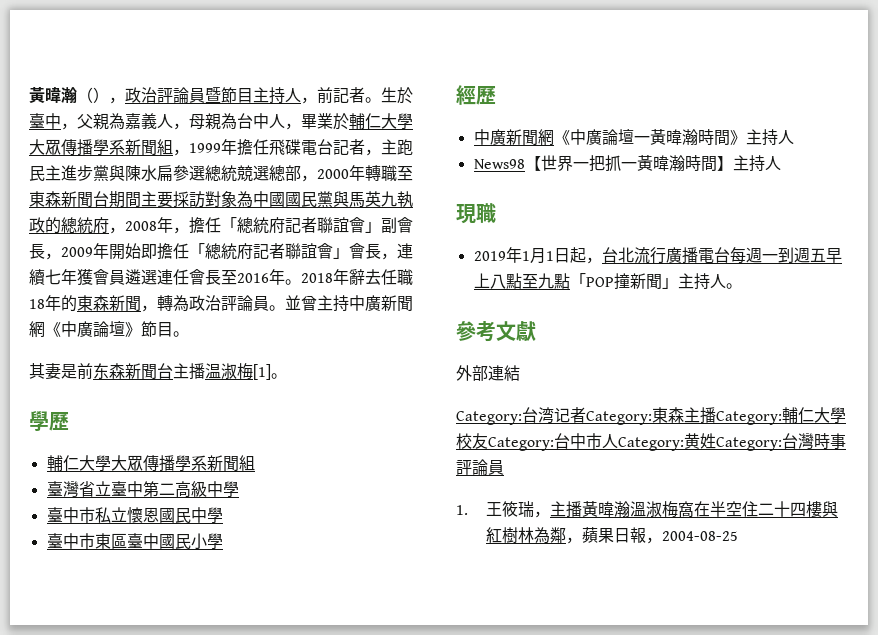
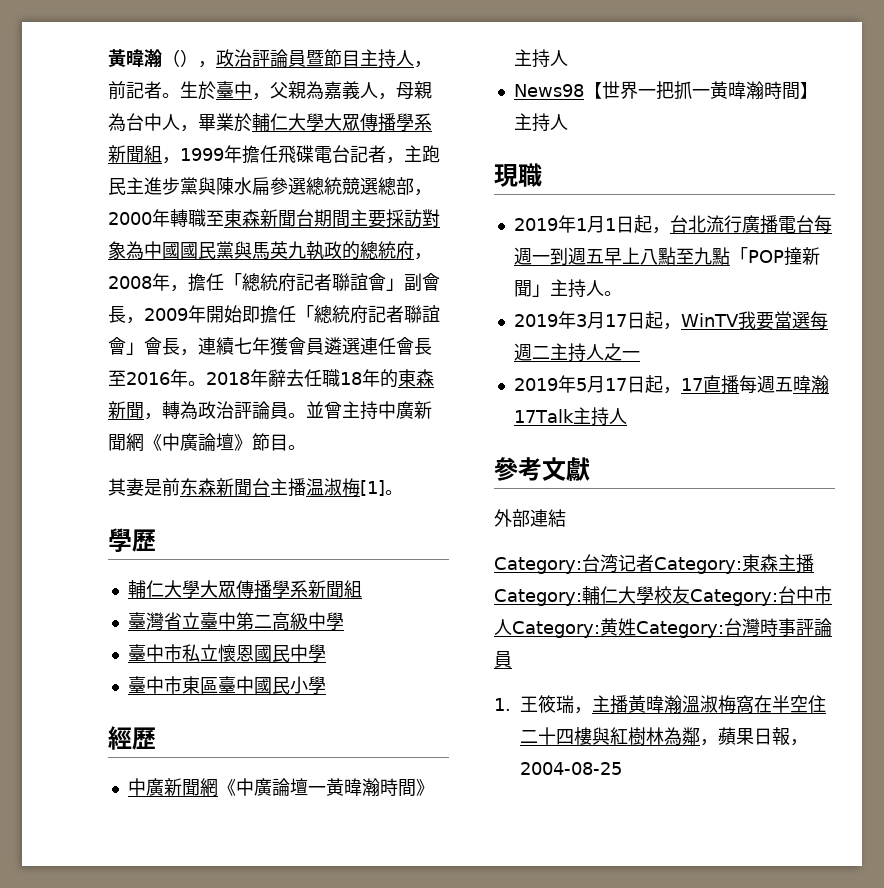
+ 2019年3月17日起，WinTV我要當選每週二主持人之一
+ 2019年5月17日起，17直播每週五暐瀚17Talk主持人

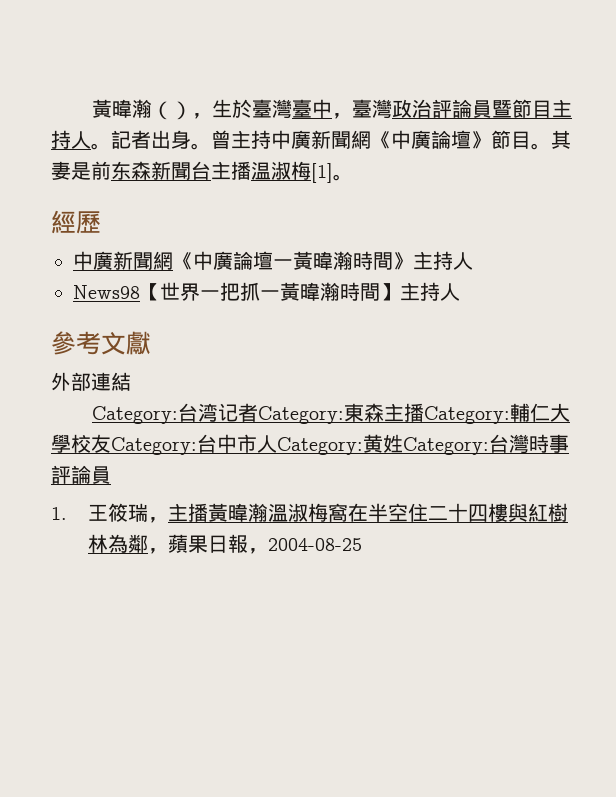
- 黃暐瀚（），政治評論員暨節目主持人，前記者。生於臺中，父親為嘉義人，母親為台中人，畢業於輔仁大學大眾傳播學系新聞組，1999年擔任飛碟電台記者，主跑民主進步黨與陳水扁參選總統競選總部，2000年轉職至東森新聞台期間主要採訪對象為中國國民黨與馬英九執政的總統府，2008年，擔任「總統府記者聯誼會」副會長，2009年開始即擔任「總統府記者聯誼會」會長，連續七年獲會員遴選連任會長至2016年。2018年辭去任職18年的東森新聞，轉為政治評論員。並曾主持中廣新聞網《中廣論壇》節目。
- 其妻是前东森新聞台主播温淑梅[1]。
+ 黃暐瀚（），生於臺灣臺中，臺灣政治評論員暨節目主持人。記者出身。曾主持中廣新聞網《中廣論壇》節目。其妻是前东森新聞台主播温淑梅[1]。
- 學歷
- 輔仁大學大眾傳播學系新聞組
- 臺灣省立臺中第二高級中學
- 臺中市私立懷恩國民中學
- 臺中市東區臺中國民小學
- 現職
- 2019年1月1日起，台北流行廣播電台每週一到週五早上八點至九點「POP撞新聞」主持人。
- 2019年3月17日起，WinTV我要當選每週二主持人之一
- 2019年5月17日起，17直播每週五暐瀚17Talk主持人

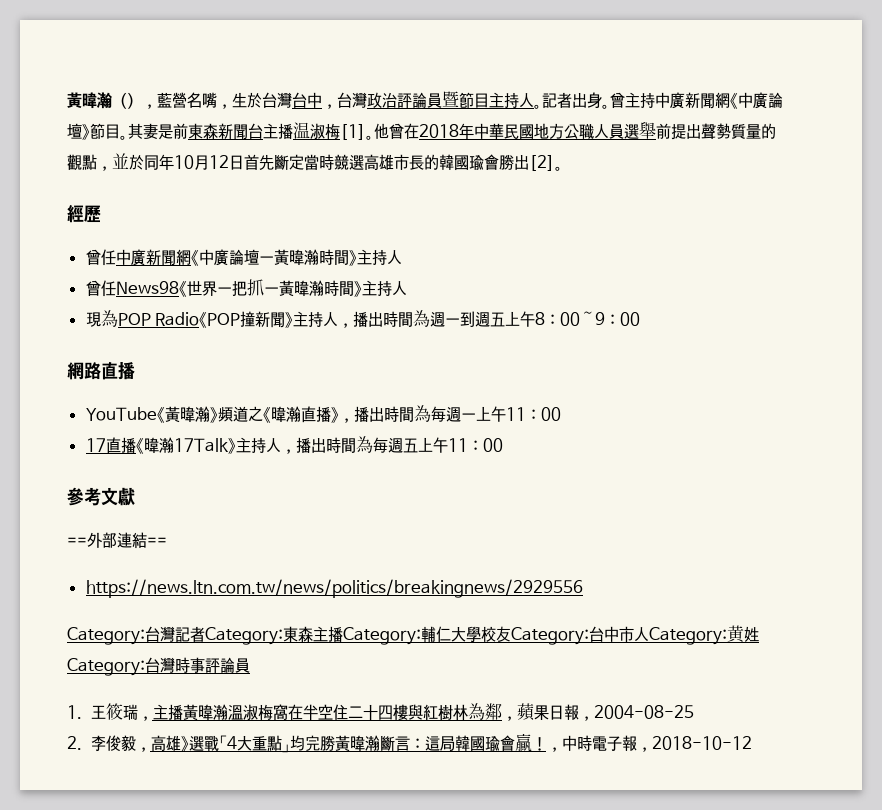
- 黃暐瀚（），生於臺灣臺中，臺灣政治評論員暨節目主持人。
+ 黃暐瀚（），藍營名嘴，生於台灣台中，台灣政治評論員暨節目主持人。
- 其妻是前东森新聞台主播温淑梅[1]。
+ 其妻是前東森新聞台主播温淑梅[1]。他曾在2018年中華民國地方公職人員選舉前提出聲勢質量的觀點，並於同年10月12日首先斷定當時競選高雄市長的韓國瑜會勝出[2]。
- 中廣新聞網《中廣論壇一黃暐瀚時間》主持人
+ 曾任中廣新聞網《中廣論壇一黃暐瀚時間》主持人
- News98【世界一把抓一黃暐瀚時間】主持人
+ 曾任News98《世界一把抓一黃暐瀚時間》主持人
+ 現為POP Radio《POP撞新聞》主持人，播出時間為週一到週五上午8：00～9：00
+ 網路直播
+ YouTube《黃暐瀚》頻道之《暐瀚直播》，播出時間為每週一上午11：00
+ 17直播《暐瀚17Talk》主持人，播出時間為每週五上午11：00
- 外部連結
- Category:台湾记者Category:東森主播Category:輔仁大學校友Category:台中市人Category:黄姓Category:台灣時事評論員
+ ==外部連結==
+ https://news.ltn.com.tw/news/politics/breakingnews/2929556
+ Category:台灣記者Category:東森主播Category:輔仁大學校友Category:台中市人Category:黄姓Category:台灣時事評論員
+ 2.李俊毅，高雄》選戰「4大重點」均完勝黃暐瀚斷言：這局韓國瑜會贏！，中時電子報，2018-10-12

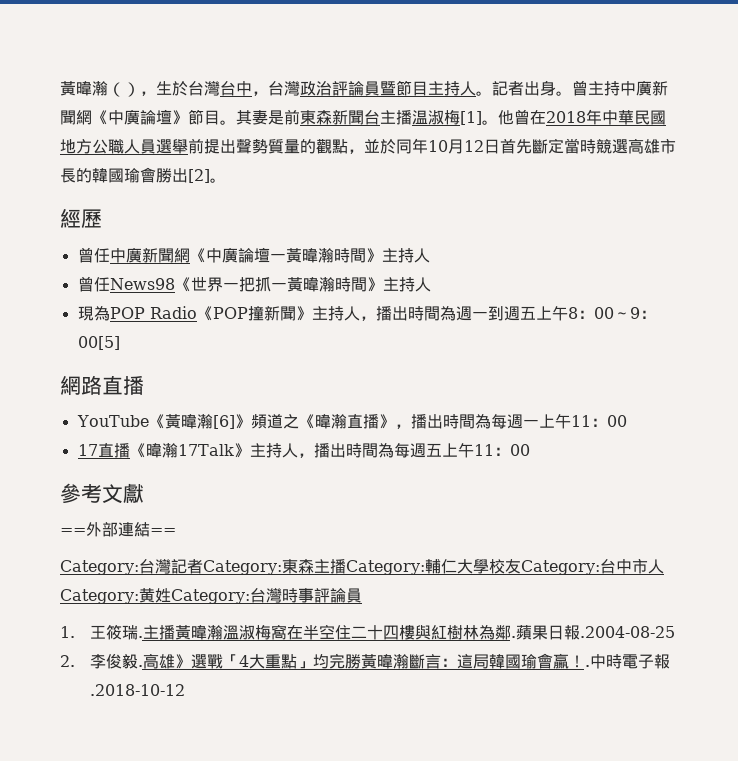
- 黃暐瀚（），藍營名嘴，生於台灣台中，台灣政治評論員暨節目主持人。
+ 黃暐瀚（），生於台灣台中，台灣政治評論員暨節目主持人。
- 現為POP Radio《POP撞新聞》主持人，播出時間為週一到週五上午8：00～9：00
+ 現為POP Radio《POP撞新聞》主持人，播出時間為週一到週五上午8：00～9：00[5]
- YouTube《黃暐瀚》頻道之《暐瀚直播》，播出時間為每週一上午11：00
+ YouTube《黃暐瀚[6]》頻道之《暐瀚直播》，播出時間為每週一上午11：00
- https://news.ltn.com.tw/news/politics/breakingnews/2929556
- 1.王筱瑞，主播黃暐瀚溫淑梅窩在半空住二十四樓與紅樹林為鄰，蘋果日報，2004-08-25
+ 1.王筱瑞.主播黃暐瀚溫淑梅窩在半空住二十四樓與紅樹林為鄰.蘋果日報.2004-08-25
- 2.李俊毅，高雄》選戰「4大重點」均完勝黃暐瀚斷言：這局韓國瑜會贏！，中時電子報，2018-10-12
+ 2.李俊毅.高雄》選戰「4大重點」均完勝黃暐瀚斷言：這局韓國瑜會贏！.中時電子報.2018-10-12

